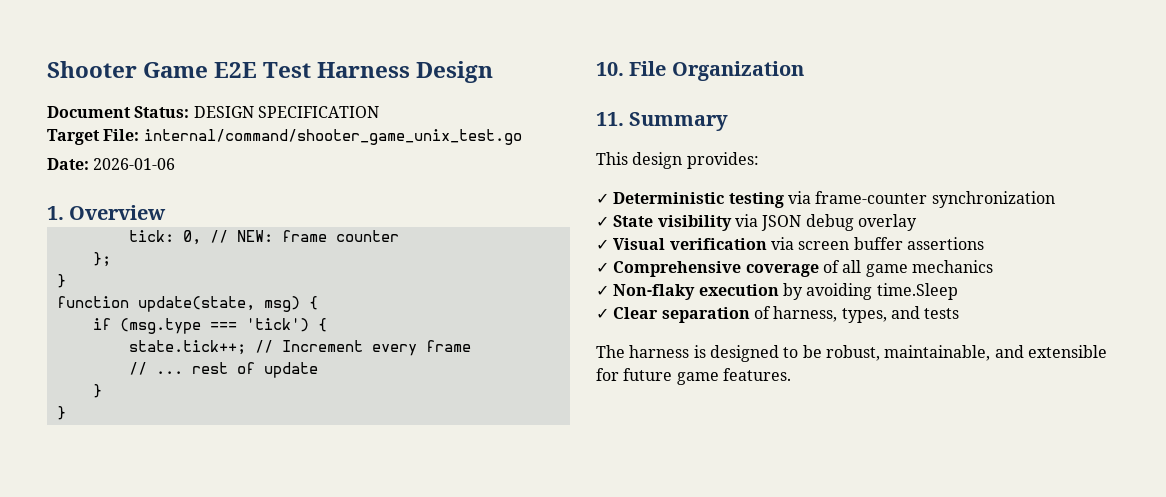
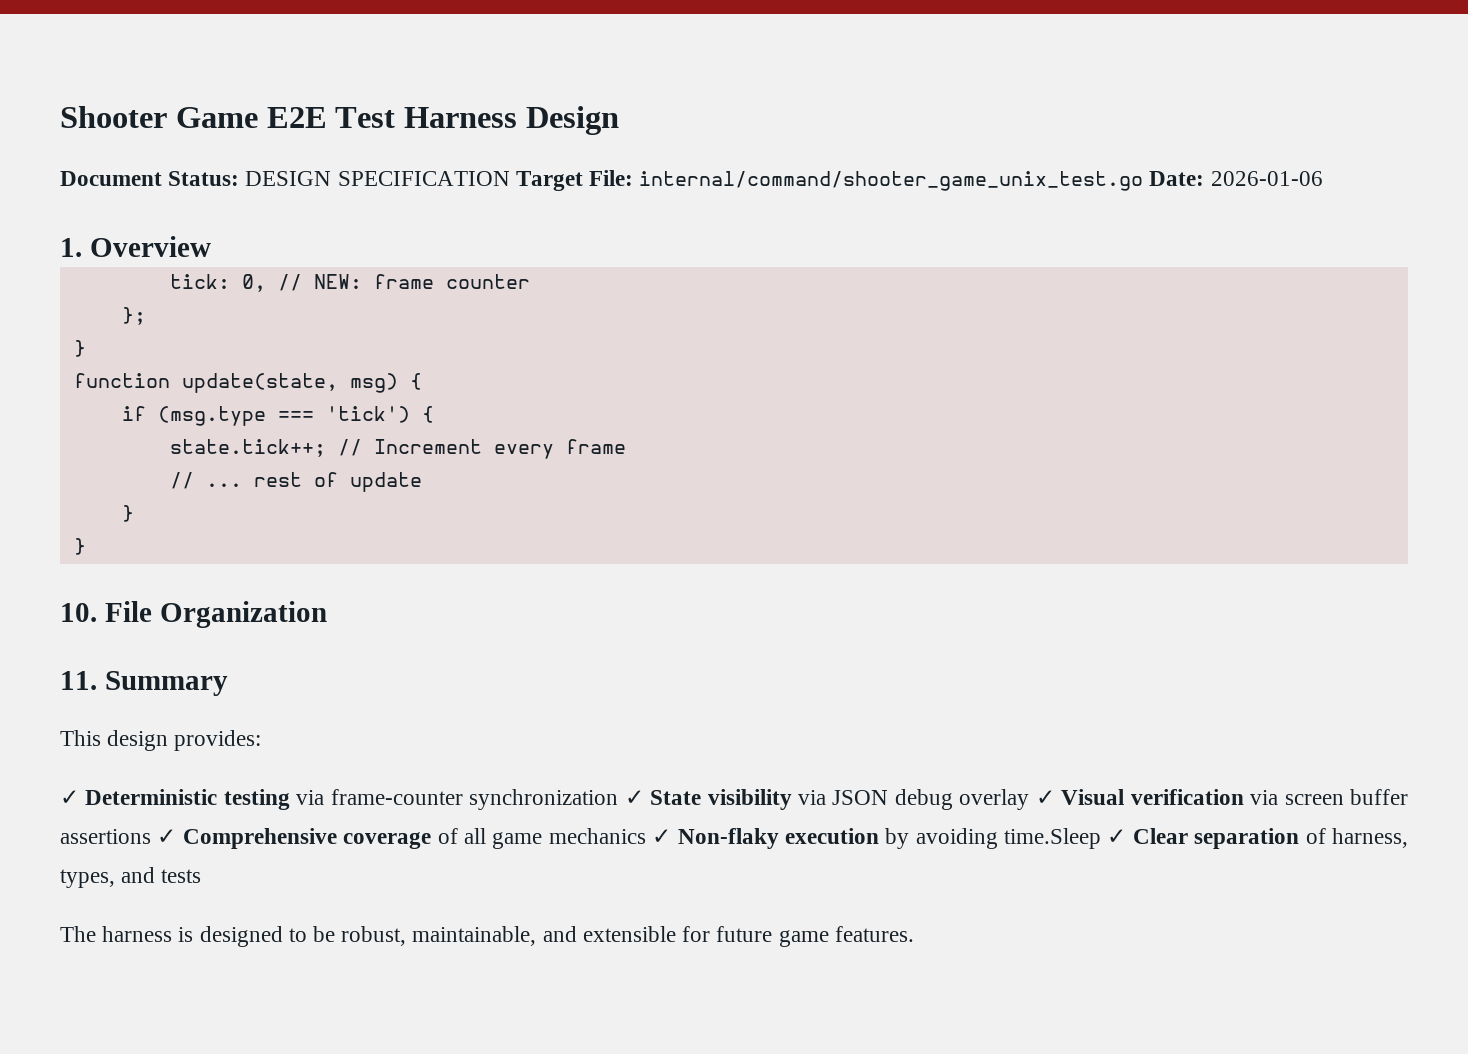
- Document Status: DESIGN SPECIFICATION
- Target File: internal/command/shooter_game_unix_test.go
- Date: 2026-01-06
+ Document Status: DESIGN SPECIFICATION Target File: internal/command/shooter_game_unix_test.go Date: 2026-01-06
- ✓ Deterministic testing via frame-counter synchronization
- ✓ State visibility via JSON debug overlay
- ✓ Visual verification via screen buffer assertions
- ✓ Comprehensive coverage of all game mechanics
- ✓ Non-flaky execution by avoiding time.Sleep
- ✓ Clear separation of harness, types, and tests
+ ✓ Deterministic testing via frame-counter synchronization ✓ State visibility via JSON debug overlay ✓ Visual verification via screen buffer assertions ✓ Comprehensive coverage of all game mechanics ✓ Non-flaky execution by avoiding time.Sleep ✓ Clear separation of harness, types, and tests

